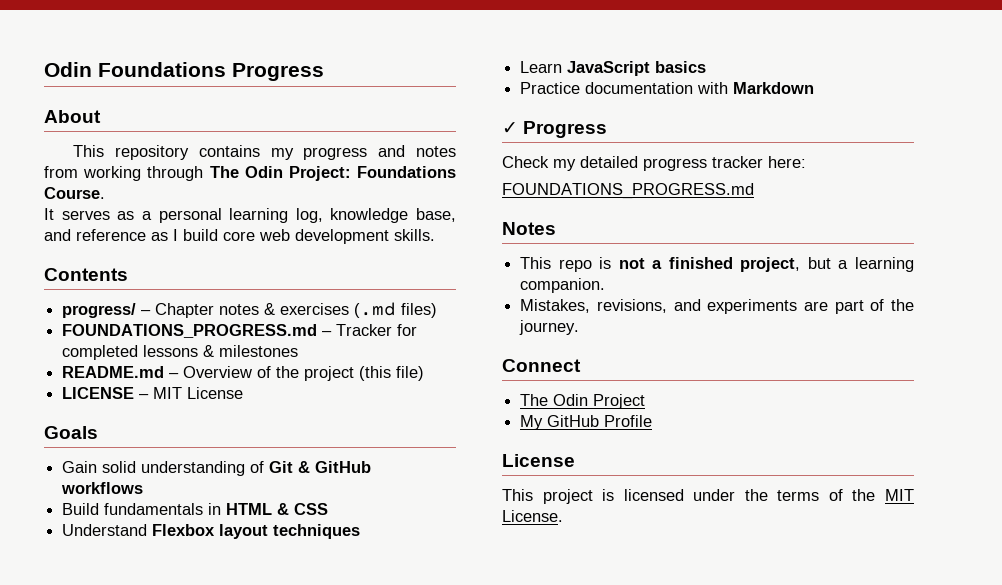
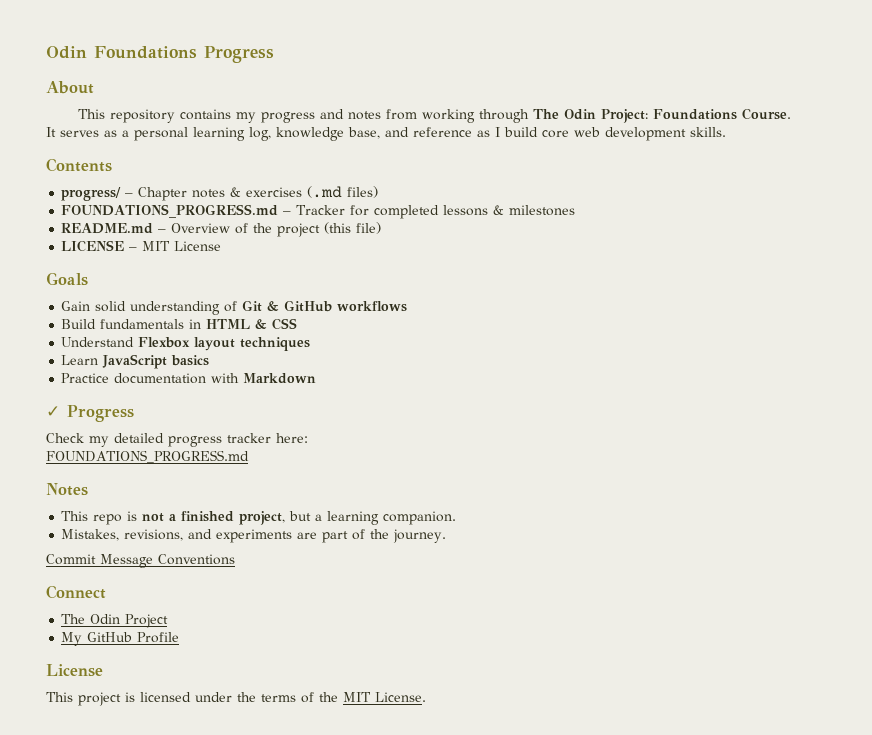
+ Commit Message Conventions

